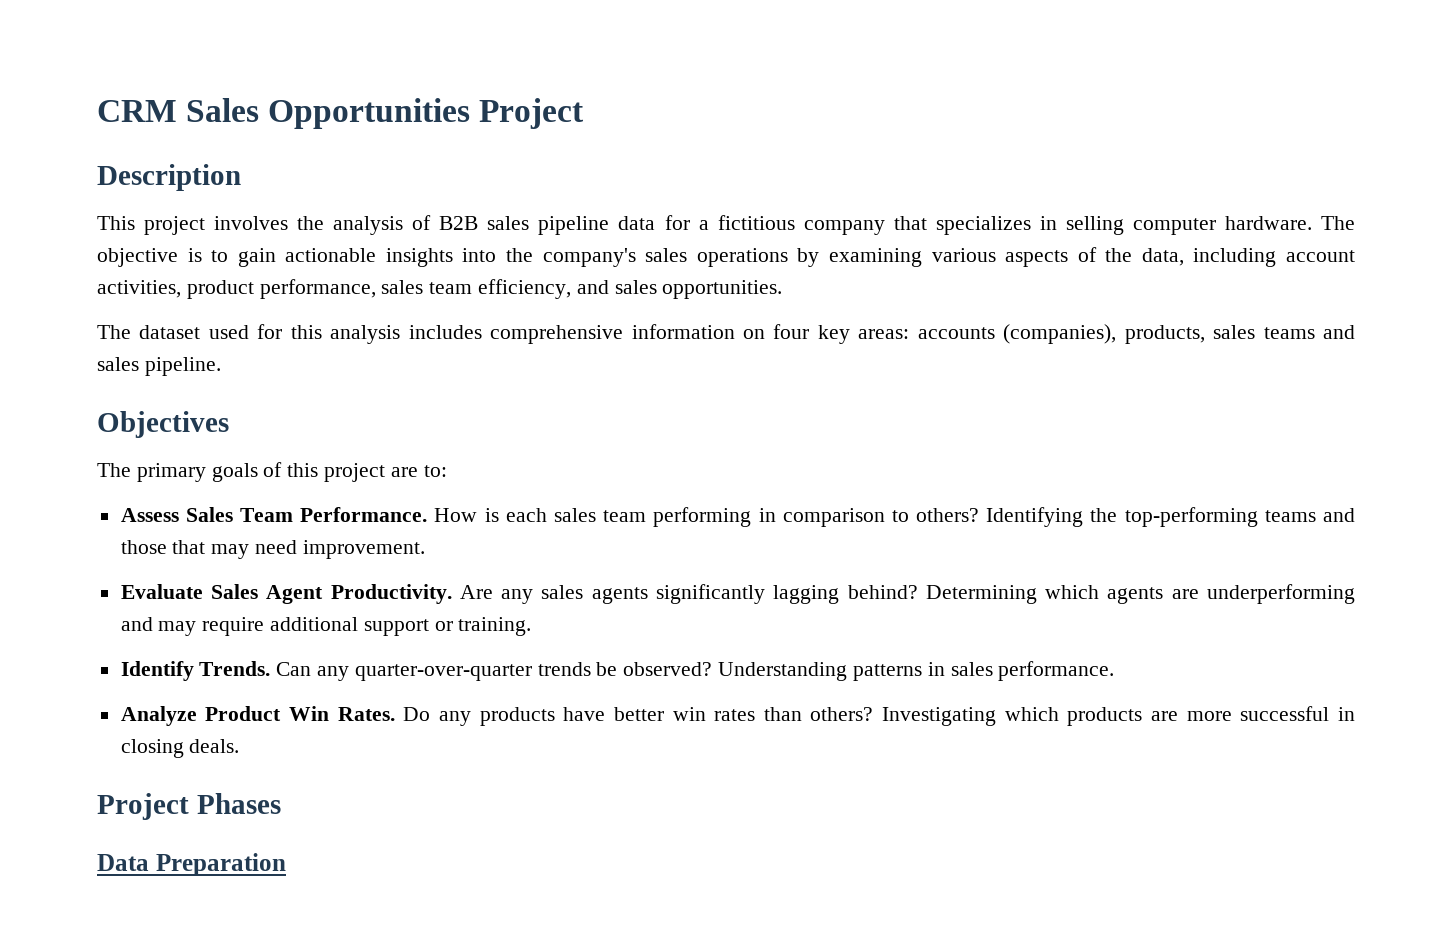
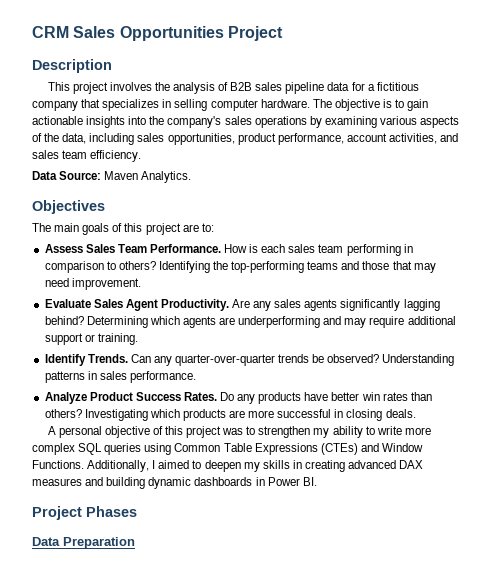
- The objective is to gain actionable insights into the company's sales operations by examining various aspects of the data, including account activities, product performance, sales team efficiency, and sales opportunities.
- The dataset used for this analysis includes comprehensive information on four key areas: accounts (companies), products, sales teams and sales pipeline.
+ The objective is to gain actionable insights into the company's sales operations by examining various aspects of the data, including sales opportunities, product performance, account activities, and sales team efficiency.
+ Data Source: Maven Analytics.
- The primary goals of this project are to:
+ The main goals of this project are to:
- Analyze Product Win Rates.
+ Analyze Product Success Rates.
+ A personal objective of this project was to strengthen my ability to write more complex SQL queries using Common Table Expressions (CTEs) and Window Functions. Additionally, I aimed to deepen my skills in creating advanced DAX measures and building dynamic dashboards in Power BI.

